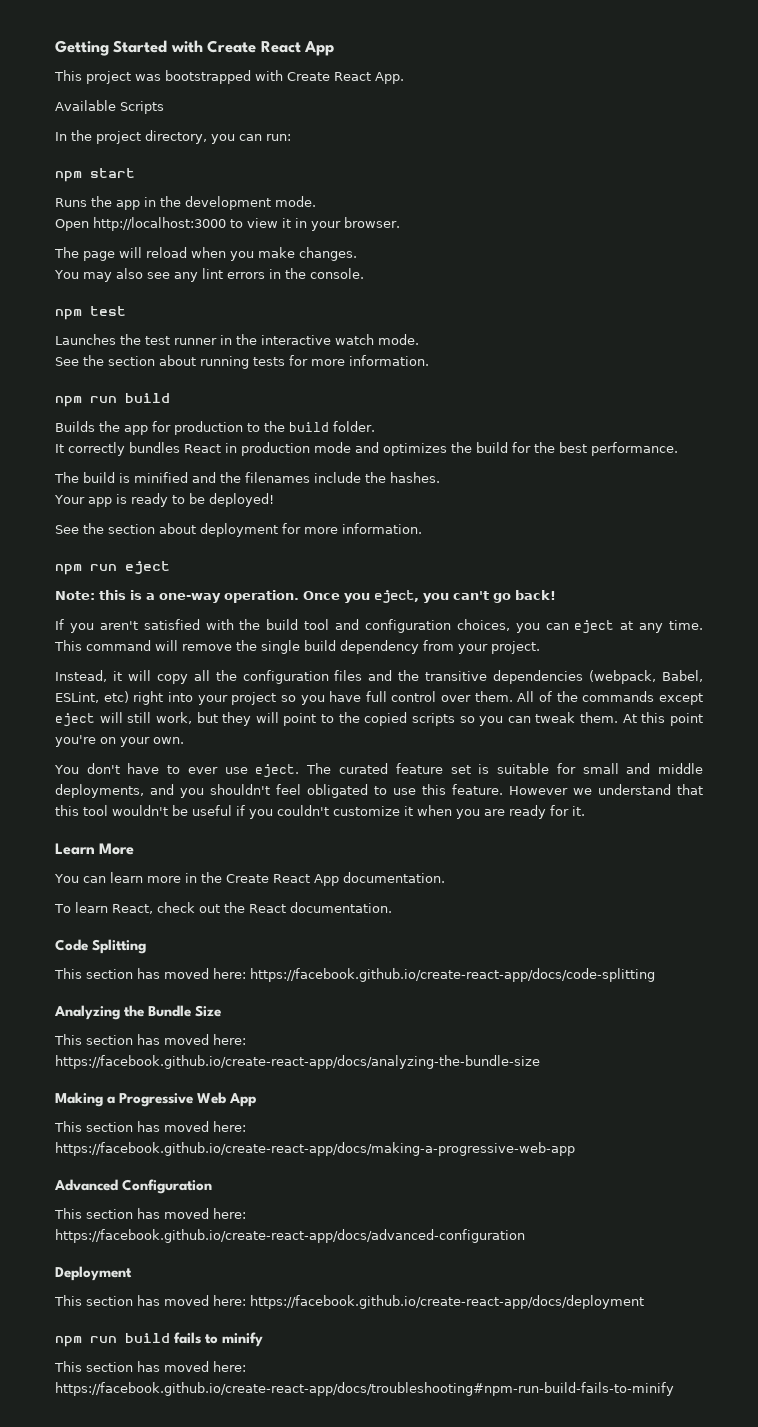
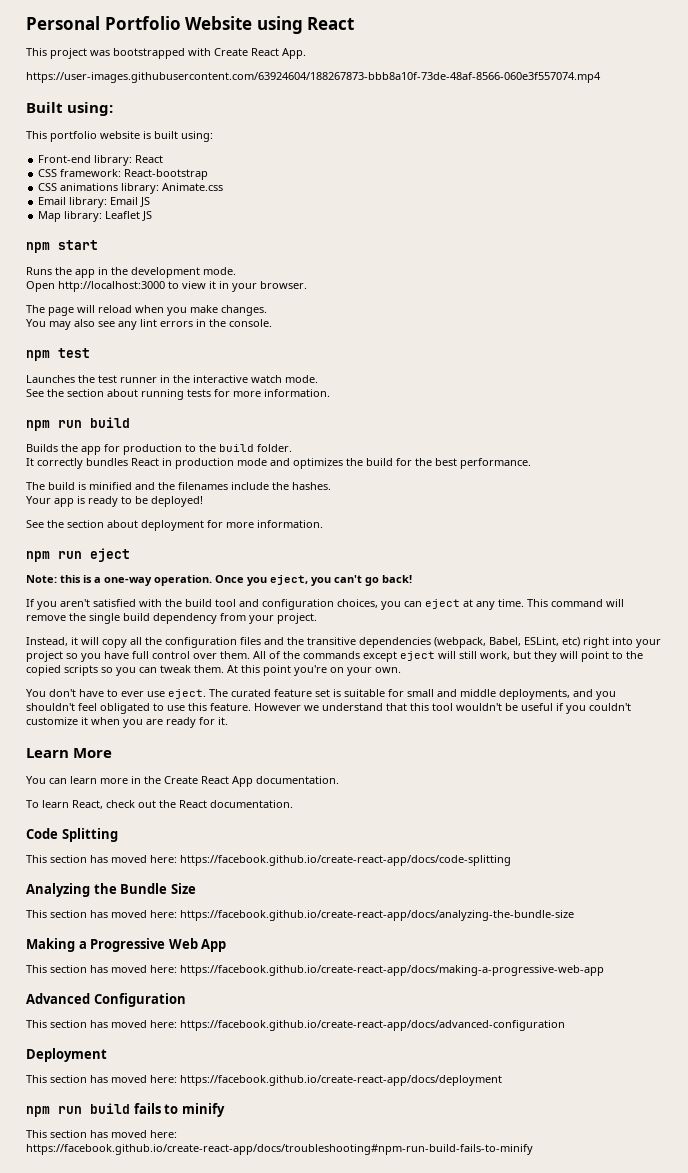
- Getting Started with Create React App
+ Personal Portfolio Website using React
- Available Scripts
- In the project directory, you can run:
+ https://user-images.githubusercontent.com/63924604/188267873-bbb8a10f-73de-48af-8566-060e3f557074.mp4
+ Built using:
+ This portfolio website is built using:
+ Front-end library: React
+ CSS framework: React-bootstrap
+ CSS animations library: Animate.css
+ Email library: Email JS
+ Map library: Leaflet JS

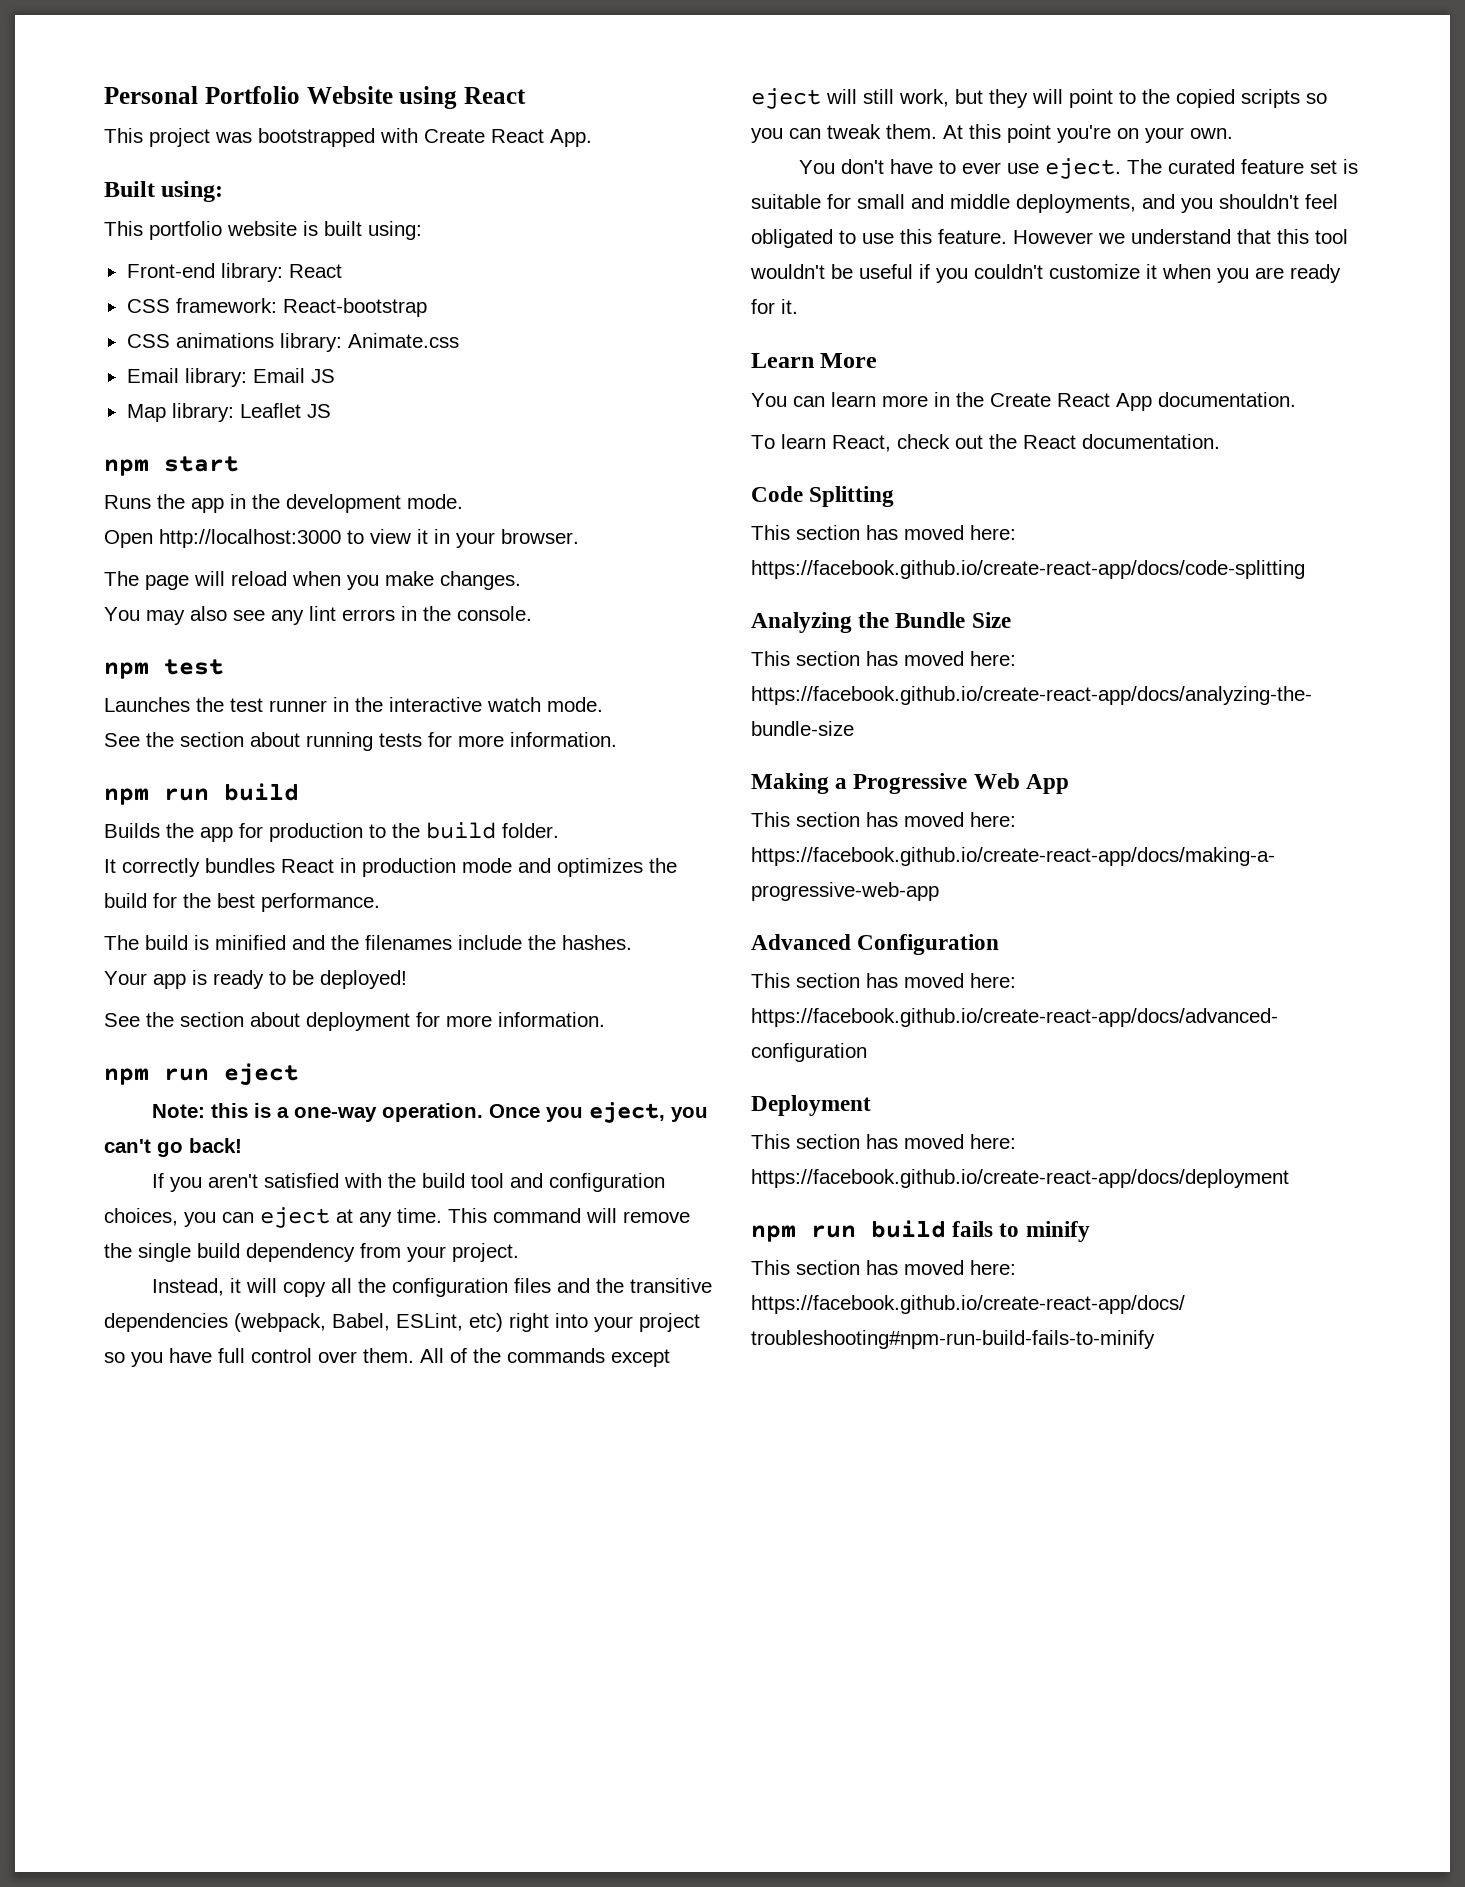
- https://user-images.githubusercontent.com/63924604/188267873-bbb8a10f-73de-48af-8566-060e3f557074.mp4

